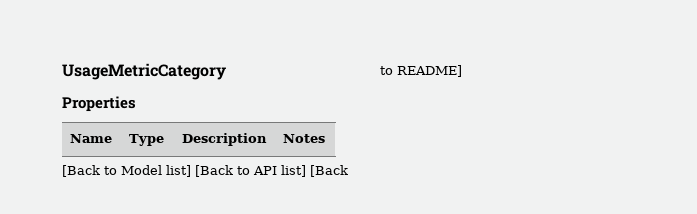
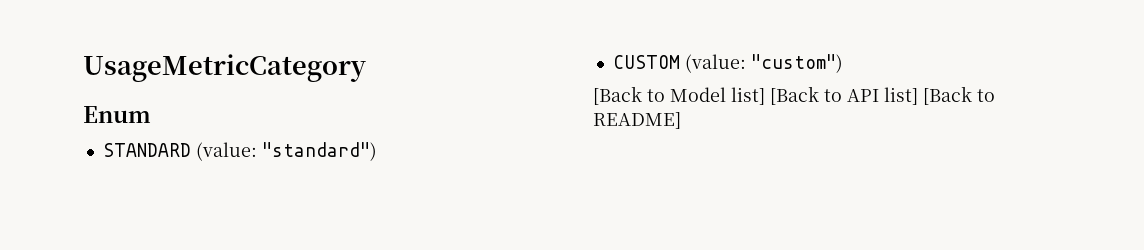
- Properties
- Name | Type | Description | Notes
+ Enum
+ STANDARD (value: "standard")
+ CUSTOM (value: "custom")

